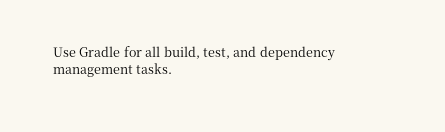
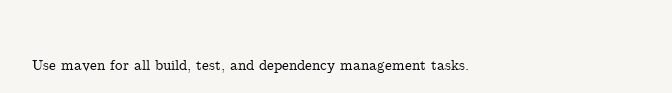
- Use Gradle for all build, test, and dependency management tasks.
+ Use maven for all build, test, and dependency management tasks.

